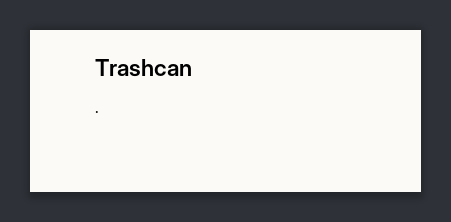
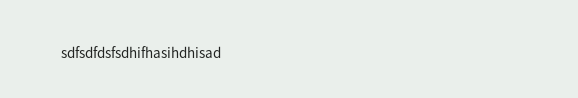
- Trashcan
- .
+ sdfsdfdsfsdhifhasihdhisad

